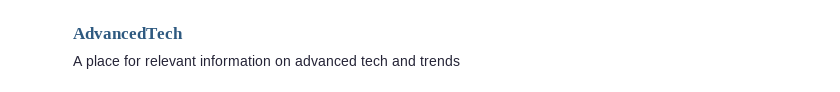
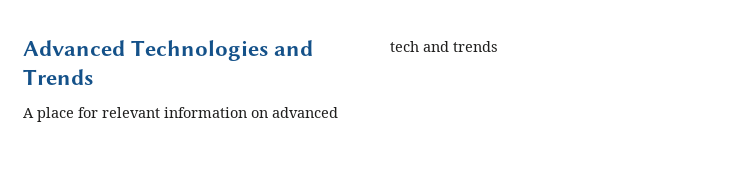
- AdvancedTech
+ Advanced Technologies and Trends

